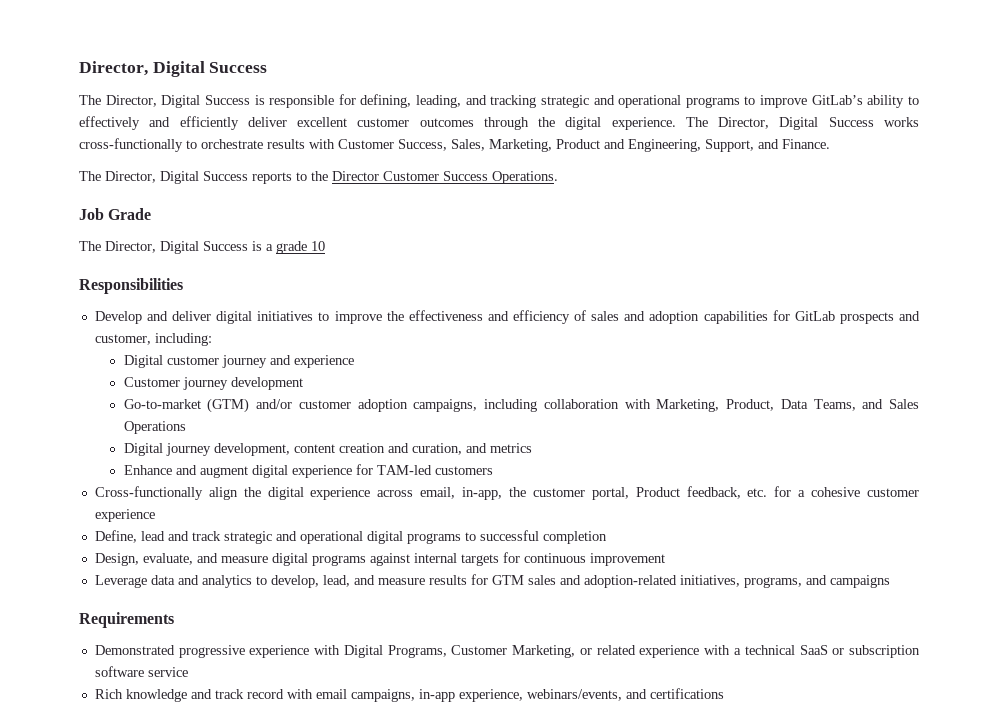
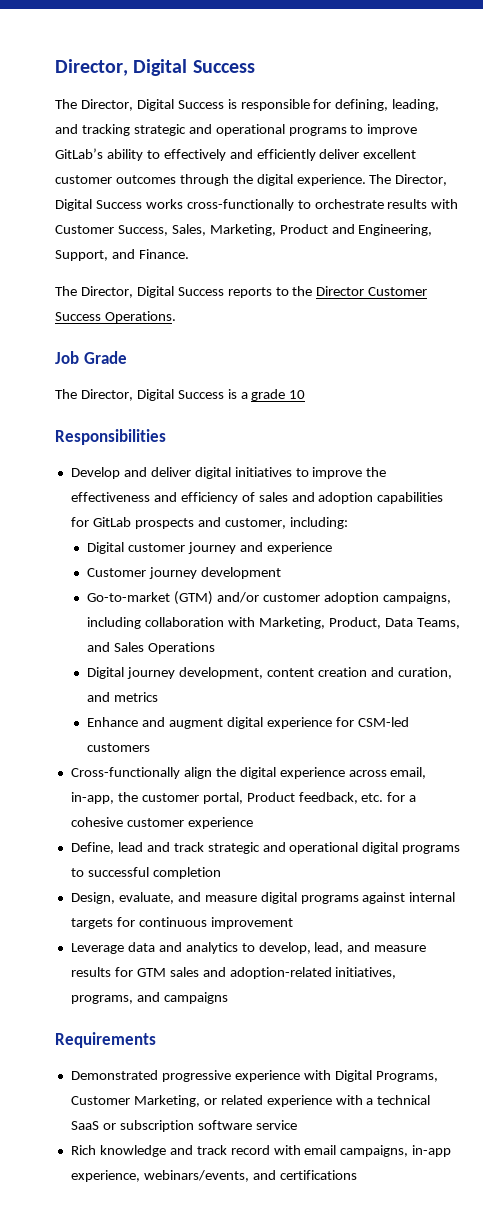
- Enhance and augment digital experience for TAM-led customers
+ Enhance and augment digital experience for CSM-led customers

